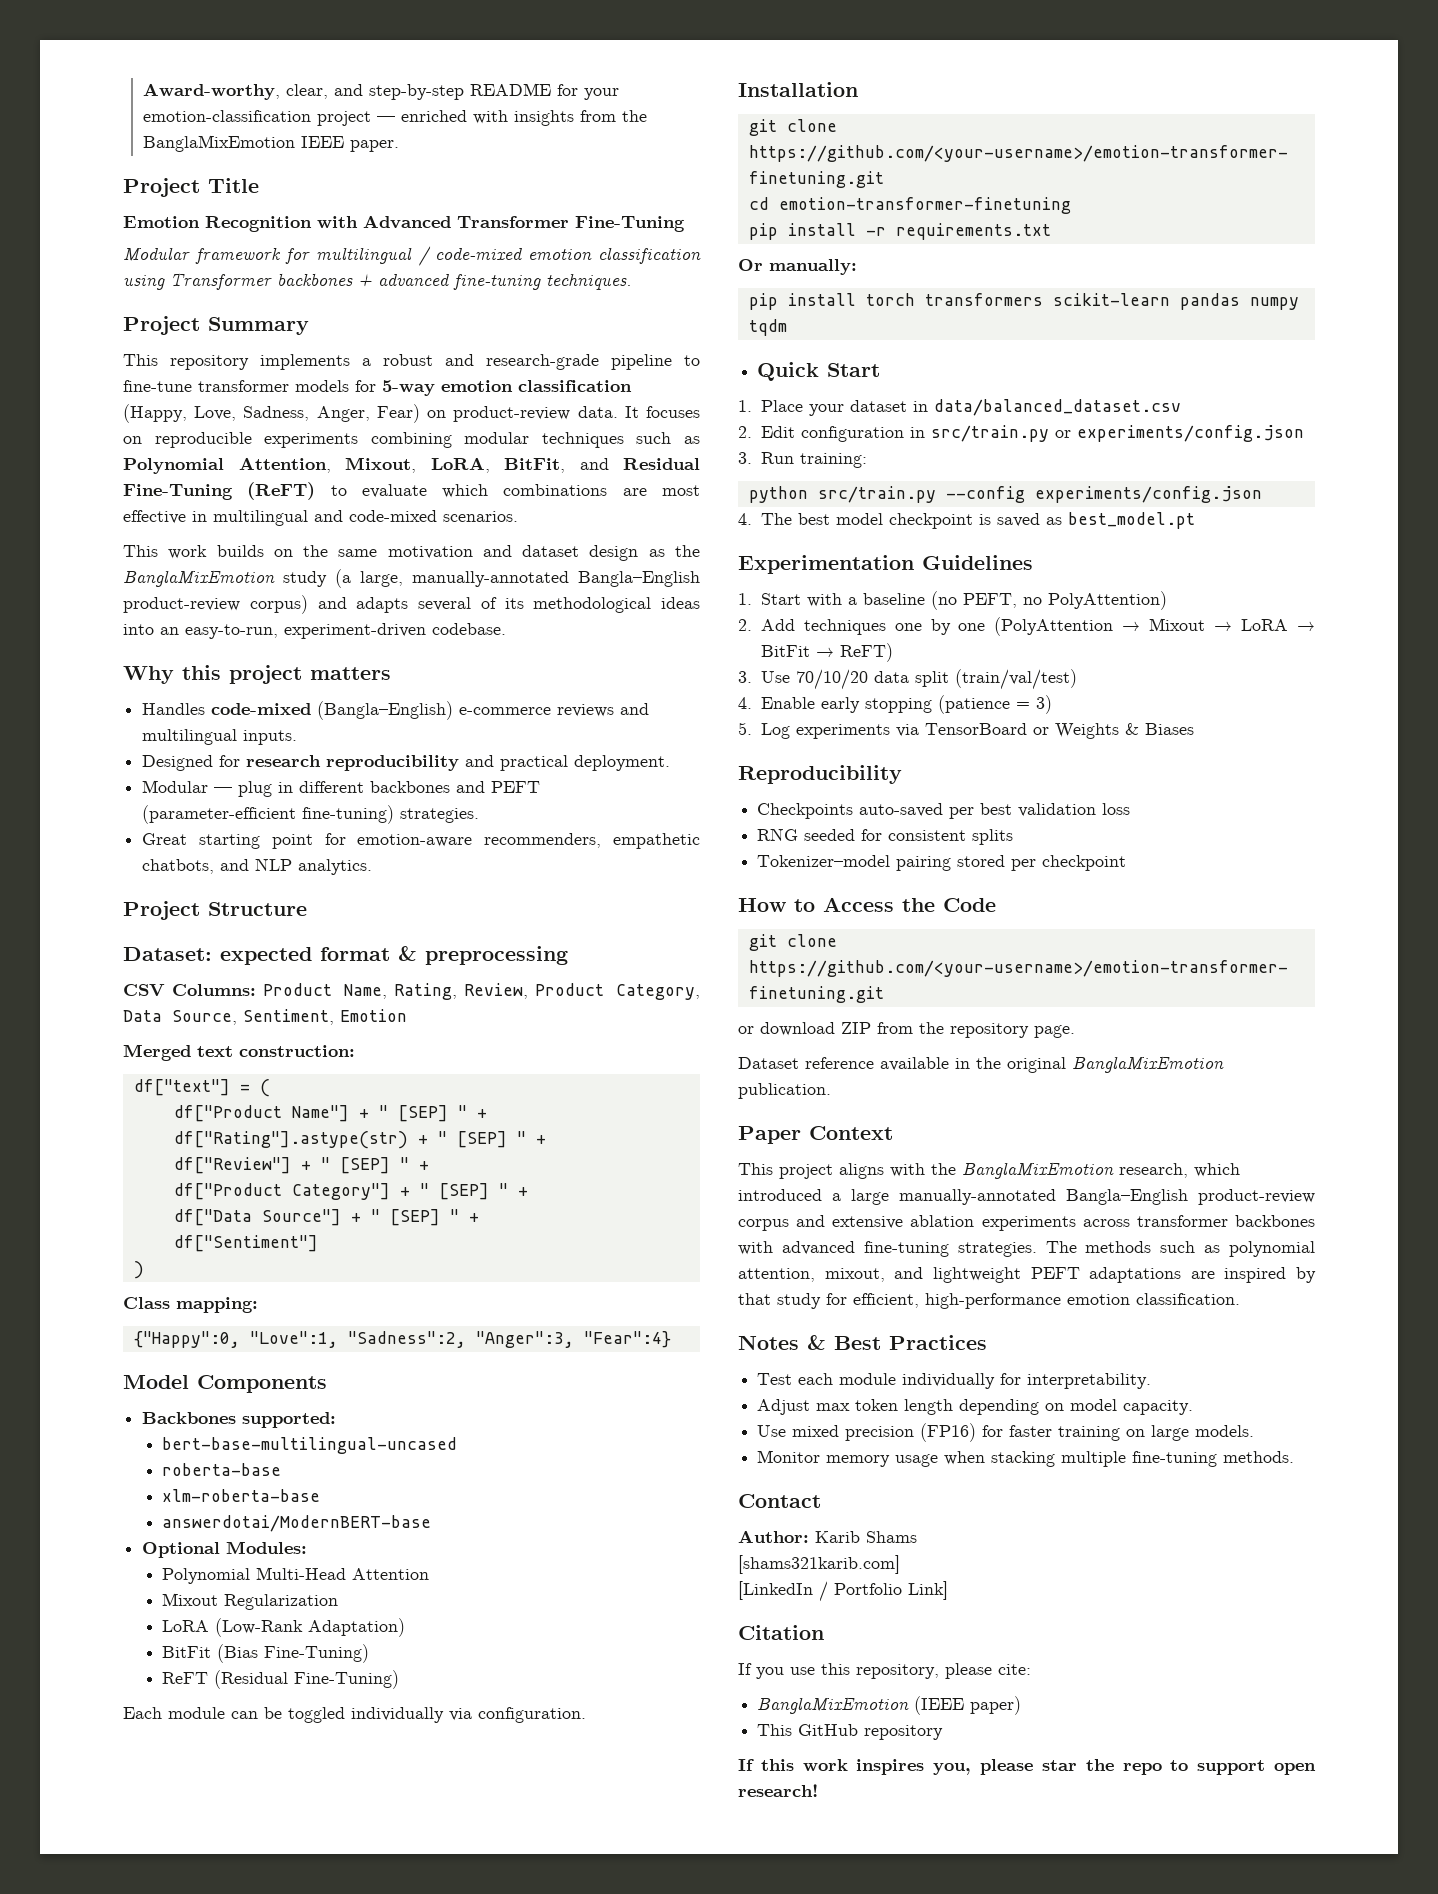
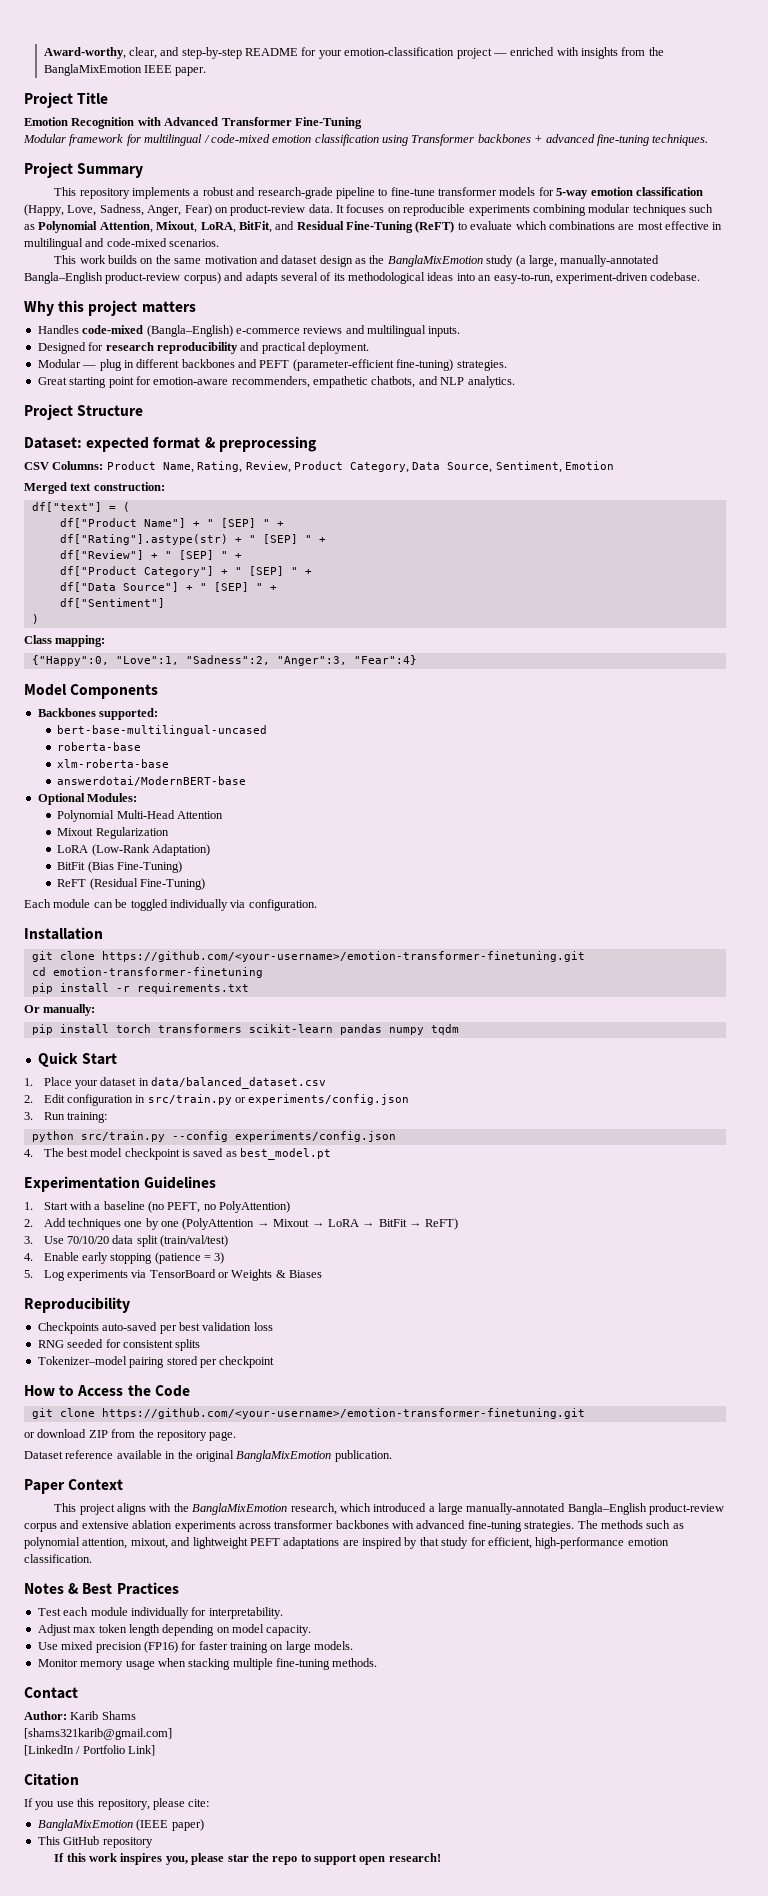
- [shams321karib.com]
+ [shams321karib@gmail.com]

